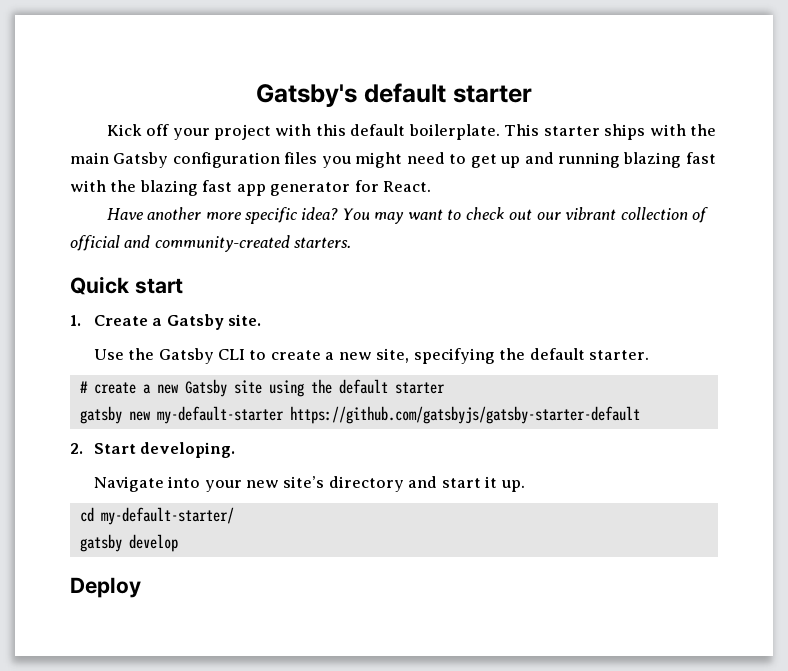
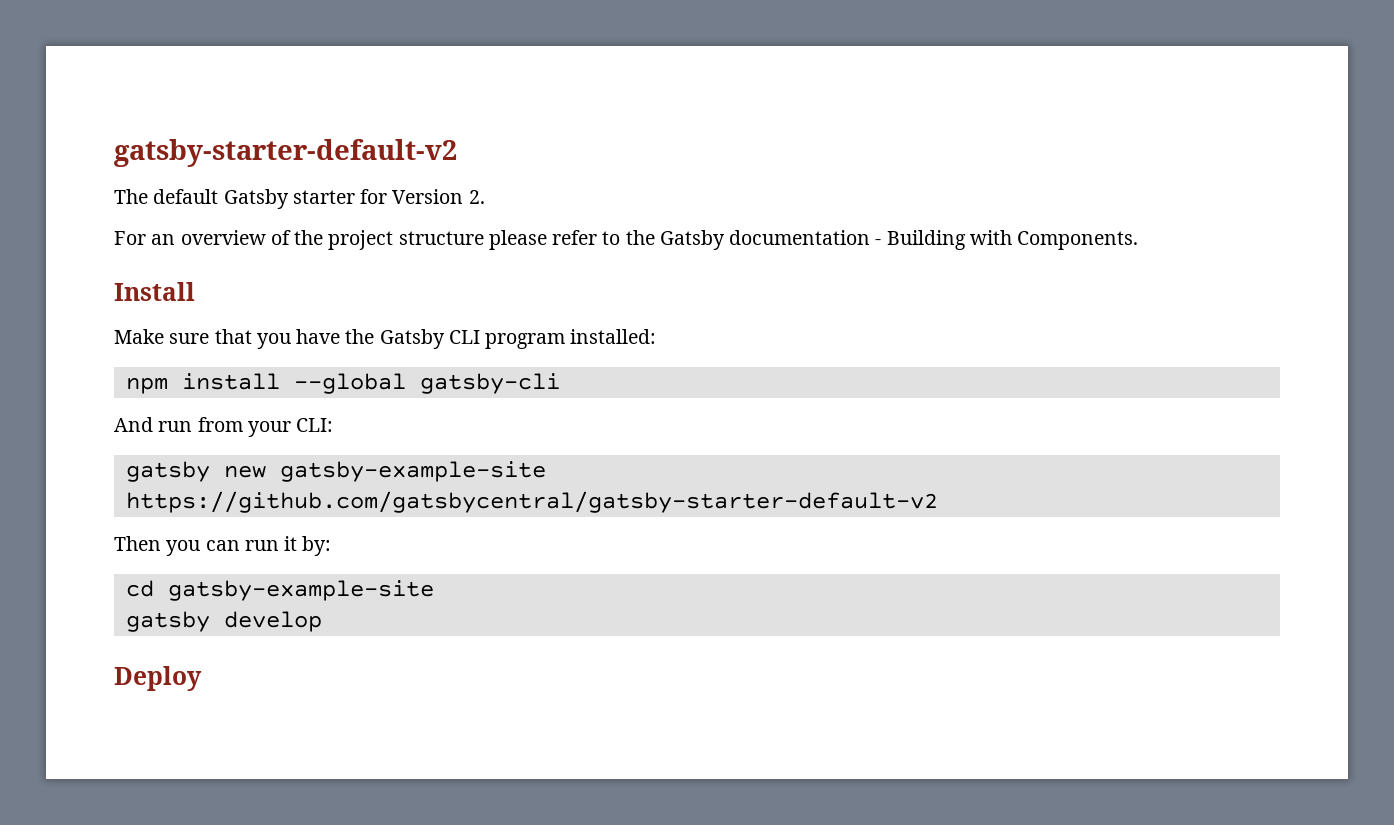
- Gatsby's default starter
- Kick off your project with this default boilerplate. This starter ships with the main Gatsby configuration files you might need to get up and running blazing fast with the blazing fast app generator for React.
- Have another more specific idea? You may want to check out our vibrant collection of official and community-created starters.
- Quick start
- 1. Create a Gatsby site.
- Use the Gatsby CLI to create a new site, specifying the default starter.
- # create a new Gatsby site using the default starter
- gatsby new my-default-starter https://github.com/gatsbyjs/gatsby-starter-default
- 2. Start developing.
- Navigate into your new site’s directory and start it up.
+ gatsby-starter-default-v2
+ The default Gatsby starter for Version 2.
+ For an overview of the project structure please refer to the Gatsby documentation - Building with Components.
+ Install
+ Make sure that you have the Gatsby CLI program installed:
+ npm install --global gatsby-cli
+ And run from your CLI:
+ gatsby new gatsby-example-site https://github.com/gatsbycentral/gatsby-starter-default-v2
+ Then you can run it by:
- cd my-default-starter/
+ cd gatsby-example-site

